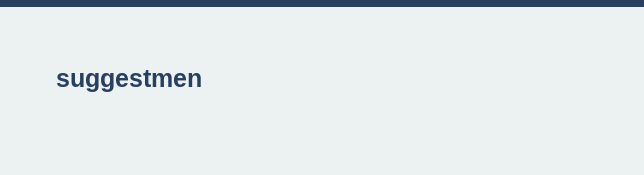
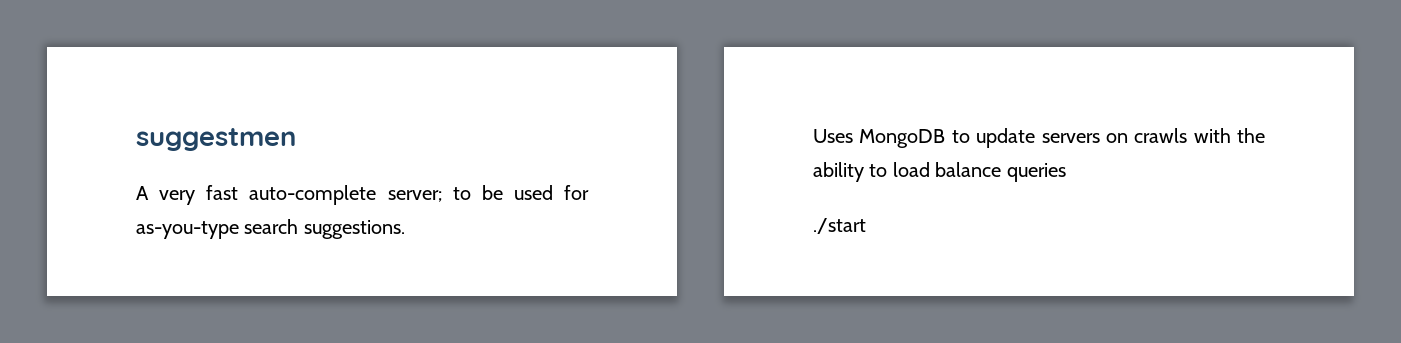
+ A very fast auto-complete server; to be used for as-you-type search suggestions.
+ Uses MongoDB to update servers on crawls with the ability to load balance queries
+ ./start

